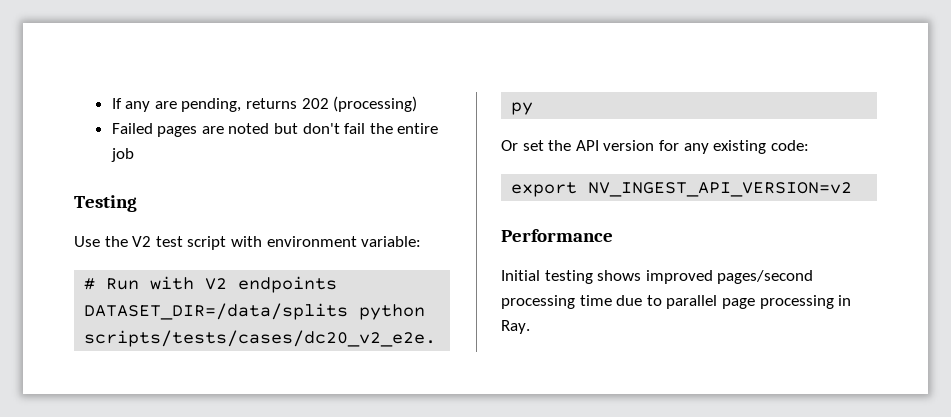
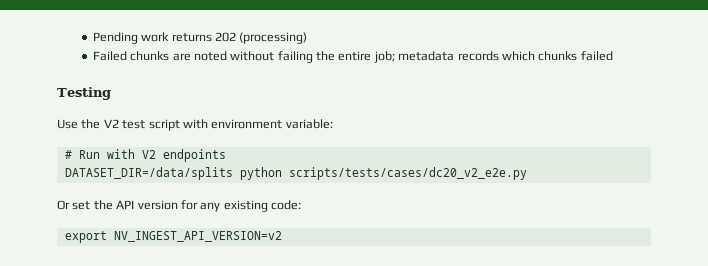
- If any are pending, returns 202 (processing)
+ Pending work returns 202 (processing)
- Failed pages are noted but don't fail the entire job
+ Failed chunks are noted without failing the entire job; metadata records which chunks failed
- Performance
- Initial testing shows improved pages/second processing time due to parallel page processing in Ray.

